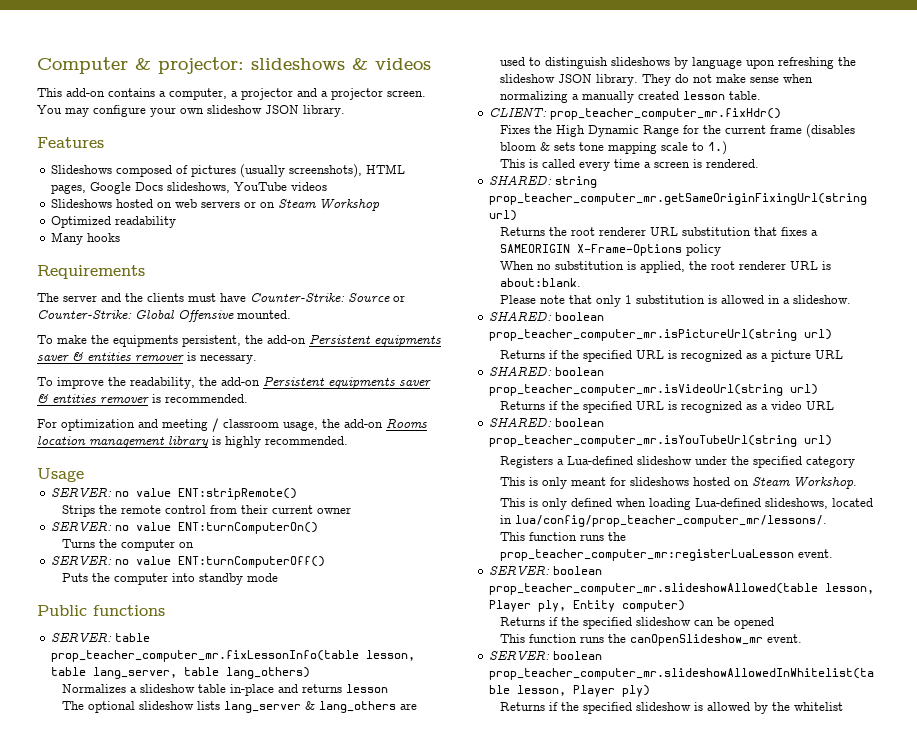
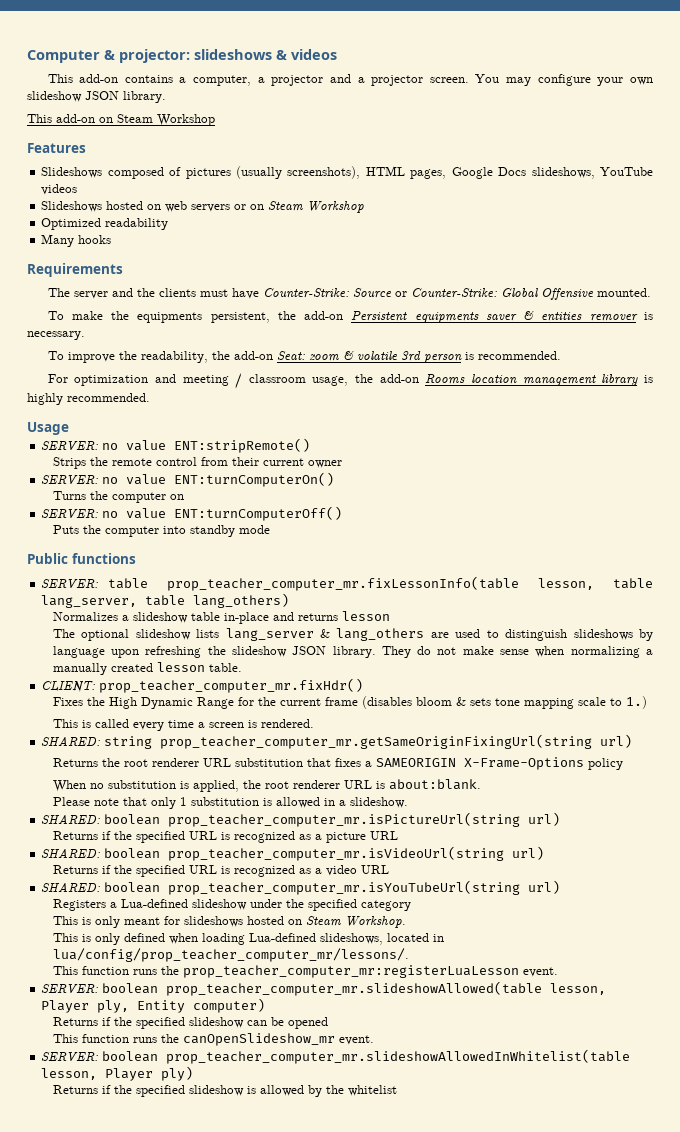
+ This add-on on Steam Workshop
- To improve the readability, the add-on Persistent equipments saver & entities remover is recommended.
+ To improve the readability, the add-on Seat: zoom & volatile 3rd person is recommended.

